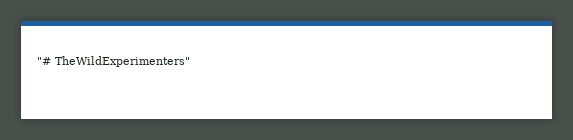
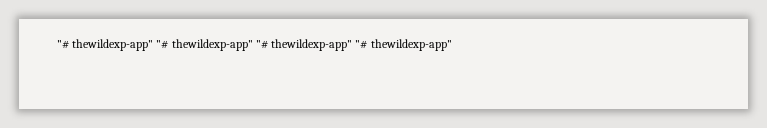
- "# TheWildExperimenters"
+ "# thewildexp-app" "# thewildexp-app" "# thewildexp-app" "# thewildexp-app"

